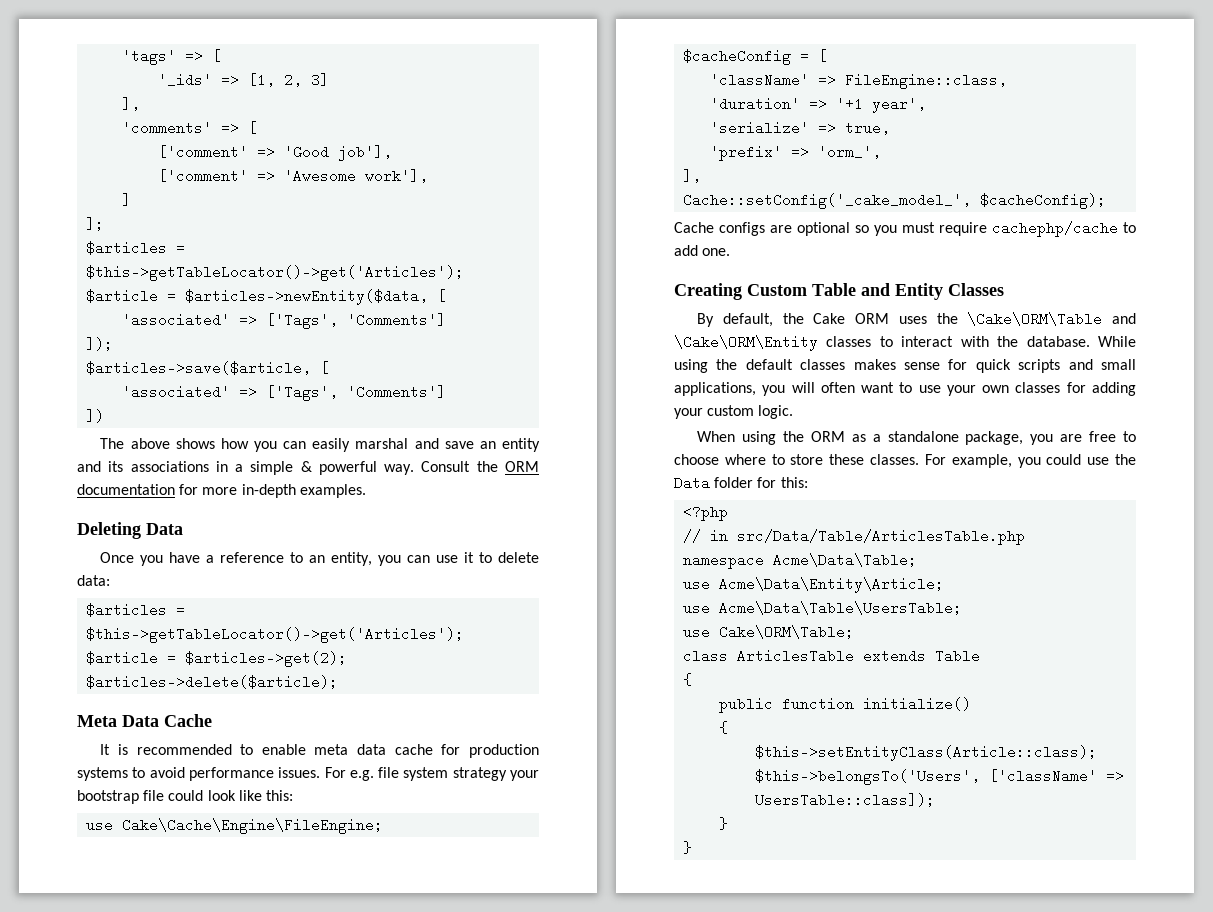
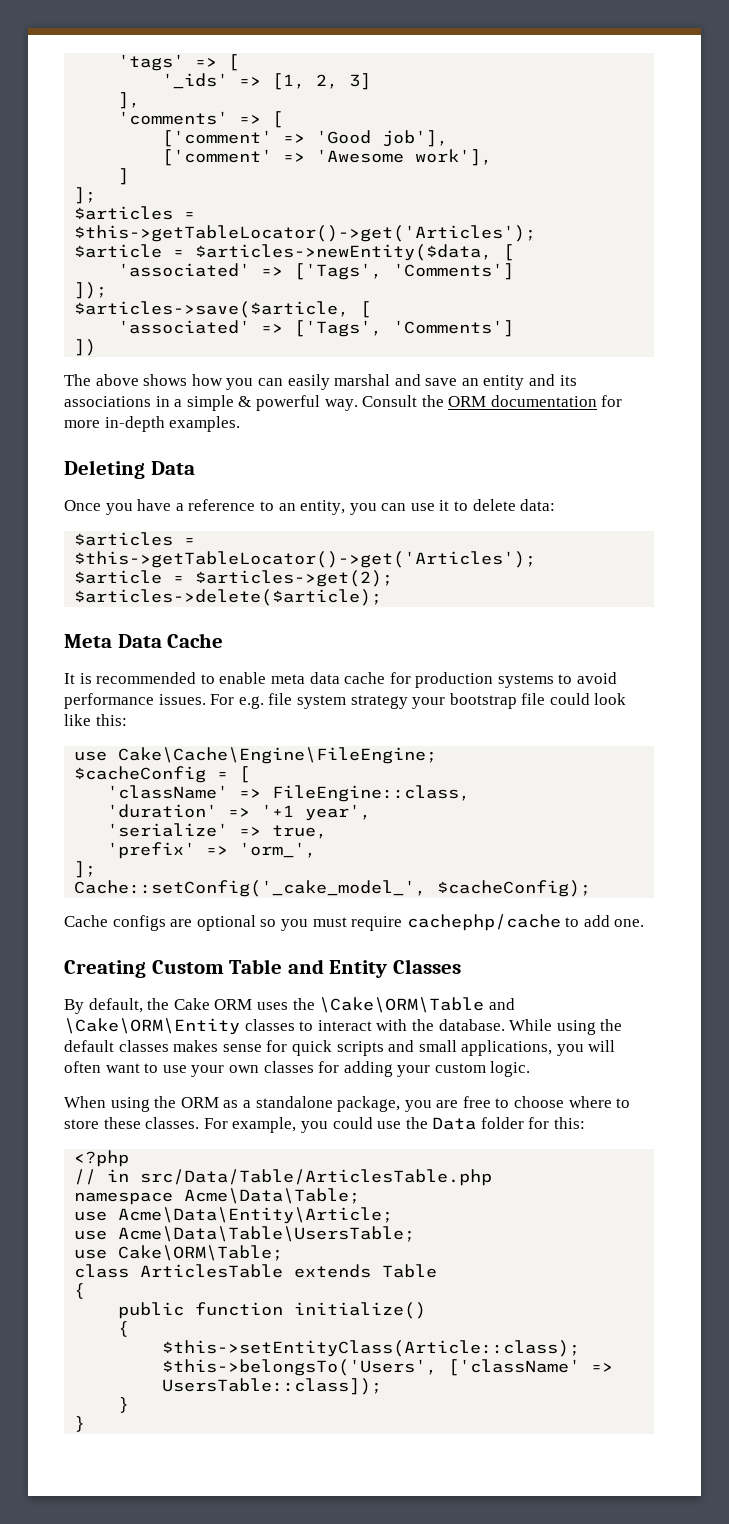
  'prefix' => 'orm_',
- ],
+ ];

